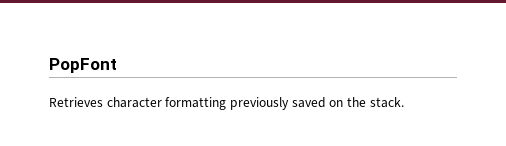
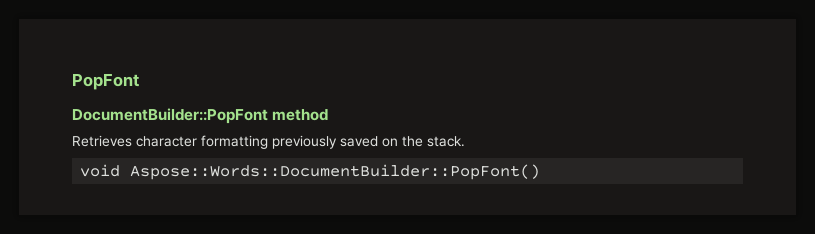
+ DocumentBuilder::PopFont method
+ void Aspose::Words::DocumentBuilder::PopFont()

